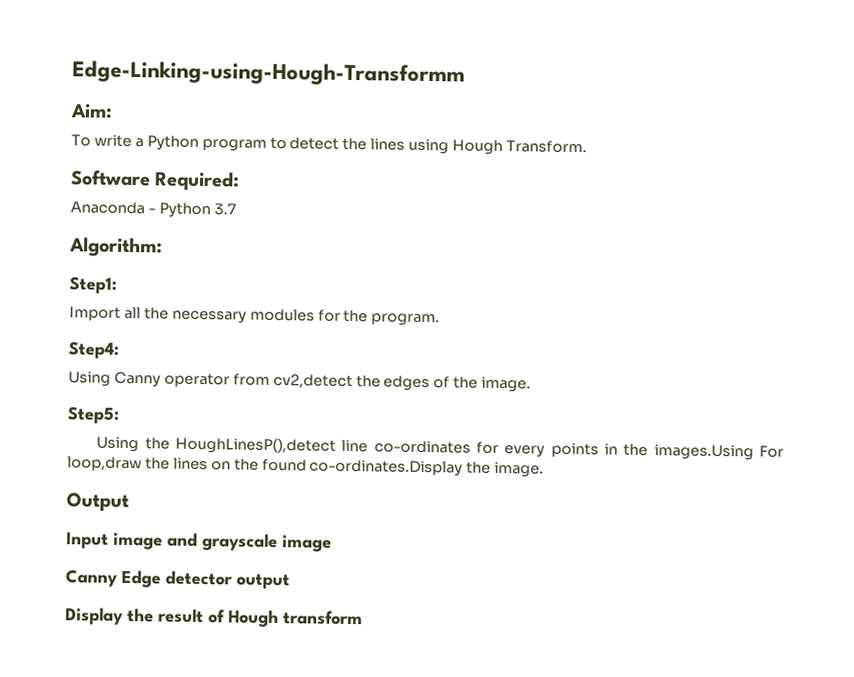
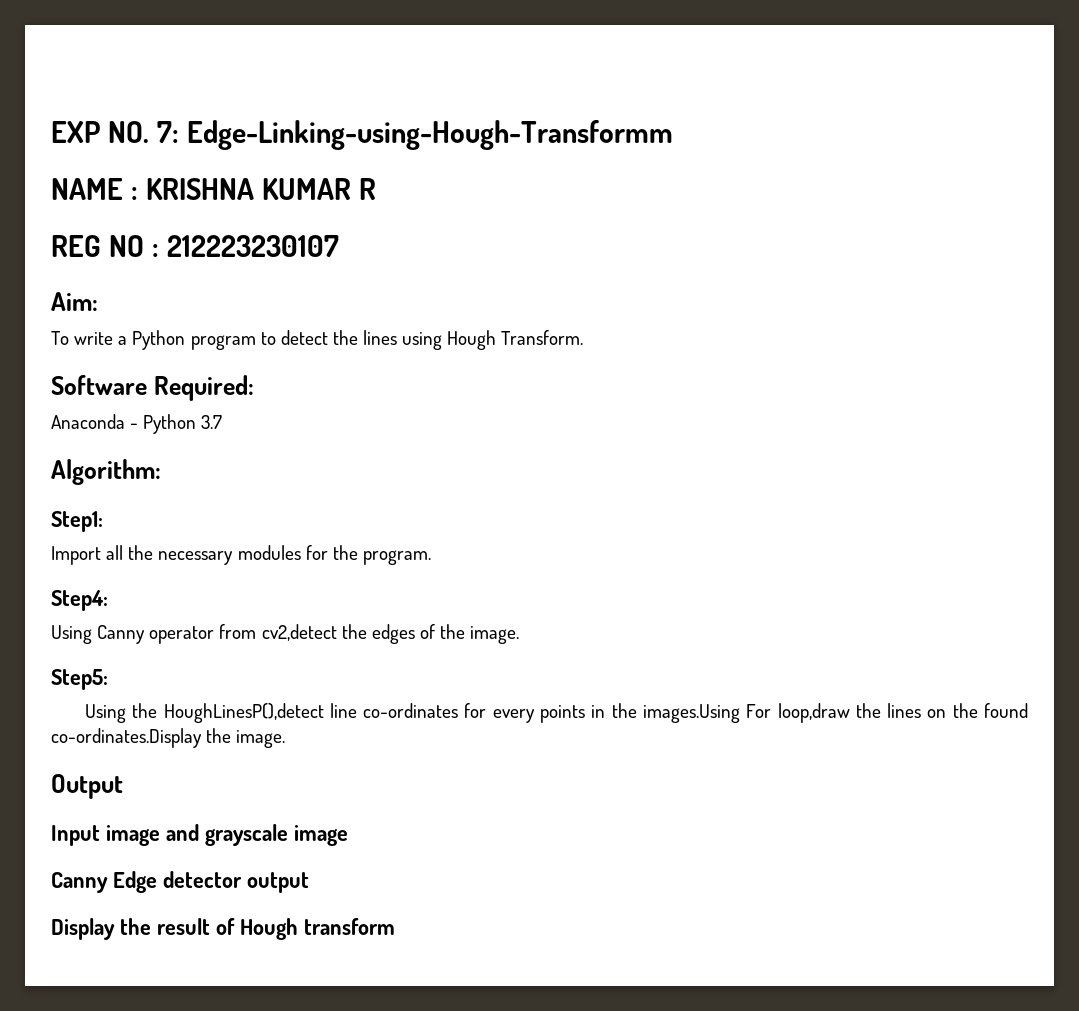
- Edge-Linking-using-Hough-Transformm
+ EXP NO. 7: Edge-Linking-using-Hough-Transformm
+ NAME : KRISHNA KUMAR R
+ REG NO : 212223230107

